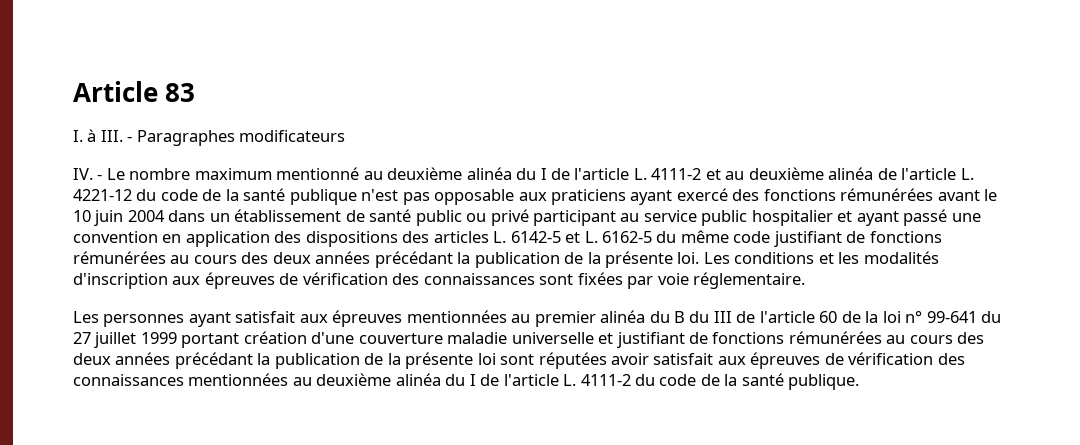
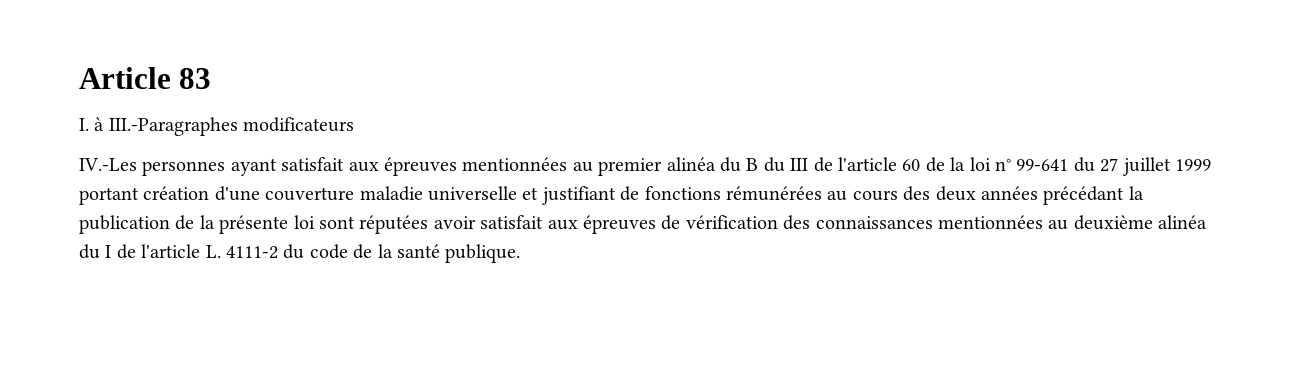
- I. à III. - Paragraphes modificateurs
- IV. - Le nombre maximum mentionné au deuxième alinéa du I de l'article L. 4111-2 et au deuxième alinéa de l'article L. 4221-12 du code de la santé publique n'est pas opposable aux praticiens ayant exercé des fonctions rémunérées avant le 10 juin 2004 dans un établissement de santé public ou privé participant au service public hospitalier et ayant passé une convention en application des dispositions des articles L. 6142-5 et L. 6162-5 du même code justifiant de fonctions rémunérées au cours des deux années précédant la publication de la présente loi. Les conditions et les modalités d'inscription aux épreuves de vérification des connaissances sont fixées par voie réglementaire.
- Les personnes ayant satisfait aux épreuves mentionnées au premier alinéa du B du III de l'article 60 de la loi n° 99-641 du 27 juillet 1999 portant création d'une couverture maladie universelle et justifiant de fonctions rémunérées au cours des deux années précédant la publication de la présente loi sont réputées avoir satisfait aux épreuves de vérification des connaissances mentionnées au deuxième alinéa du I de l'article L. 4111-2 du code de la santé publique.
+ I. à III.-Paragraphes modificateurs
+ IV.-Les personnes ayant satisfait aux épreuves mentionnées au premier alinéa du B du III de l'article 60 de la loi n° 99-641 du 27 juillet 1999 portant création d'une couverture maladie universelle et justifiant de fonctions rémunérées au cours des deux années précédant la publication de la présente loi sont réputées avoir satisfait aux épreuves de vérification des connaissances mentionnées au deuxième alinéa du I de l'article L. 4111-2 du code de la santé publique.

